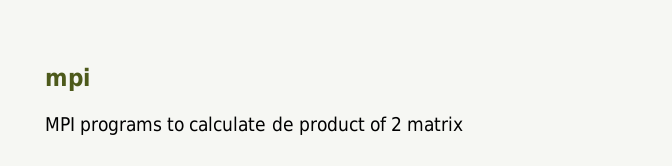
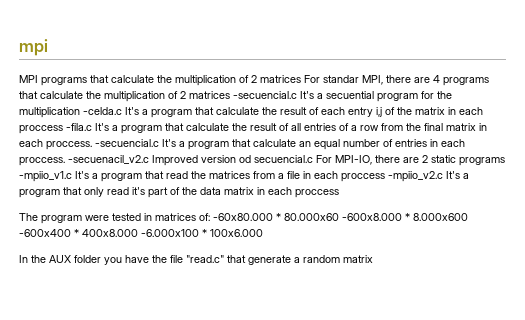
- MPI programs to calculate de product of 2 matrix
+ MPI programs that calculate the multiplication of 2 matrices For standar MPI, there are 4 programs that calculate the multiplication of 2 matrices -secuencial.c It's a secuential program for the multiplication -celda.c It's a program that calculate the result of each entry i,j of the matrix in each proccess -fila.c It's a program that calculate the result of all entries of a row from the final matrix in each proccess. -secuencial.c It's a program that calculate an equal number of entries in each proccess. -secuenacil_v2.c Improved version od secuencial.c For MPI-IO, there are 2 static programs -mpiio_v1.c It's a program that read the matrices from a file in each proccess -mpiio_v2.c It's a program that only read it's part of the data matrix in each proccess
+ The program were tested in matrices of: -60x80.000 * 80.000x60 -600x8.000 * 8.000x600 -600x400 * 400x8.000 -6.000x100 * 100x6.000
+ In the AUX folder you have the file "read.c" that generate a random matrix

